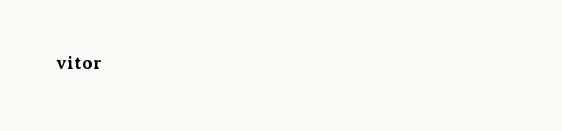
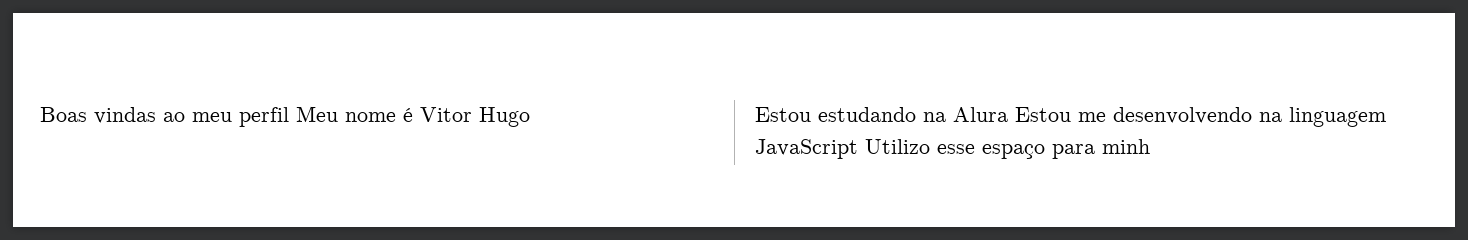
- vitor
+ Boas vindas ao meu perfil Meu nome é Vitor Hugo
+ Estou estudando na Alura Estou me desenvolvendo na linguagem JavaScript Utilizo esse espaço para minh

